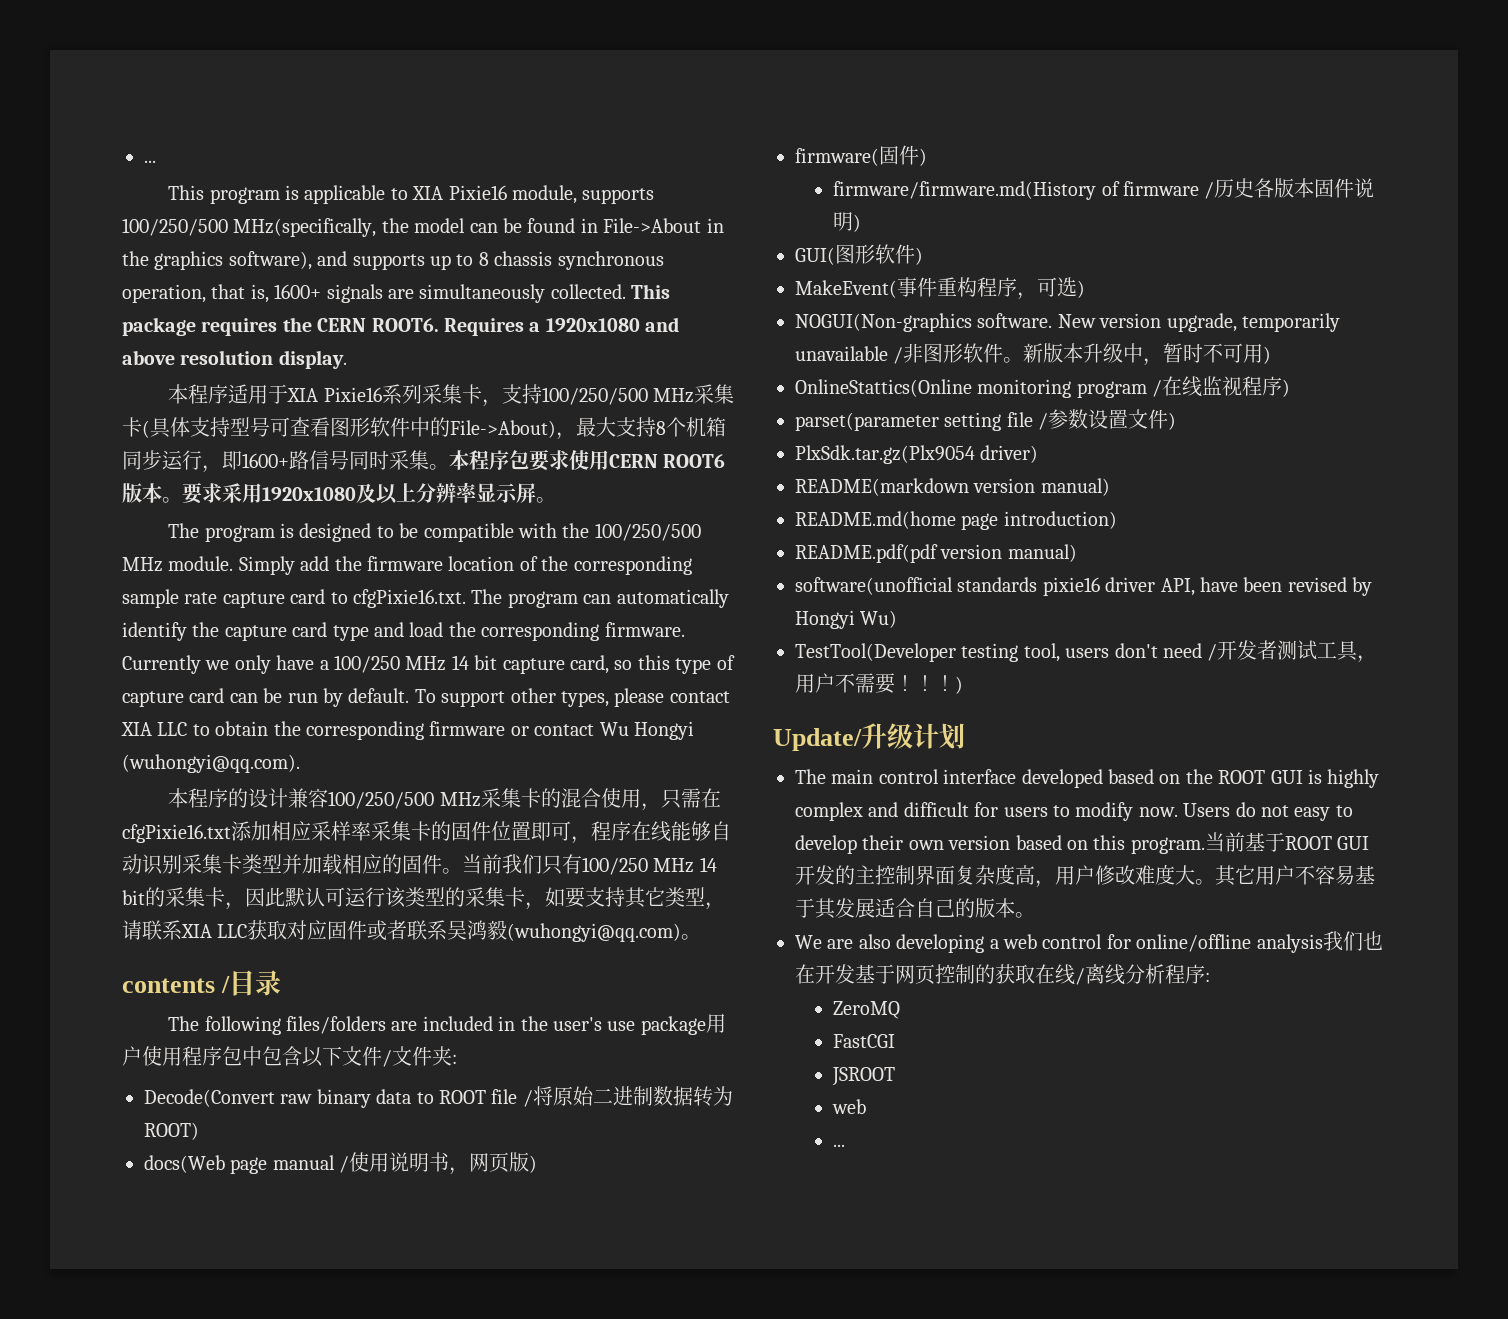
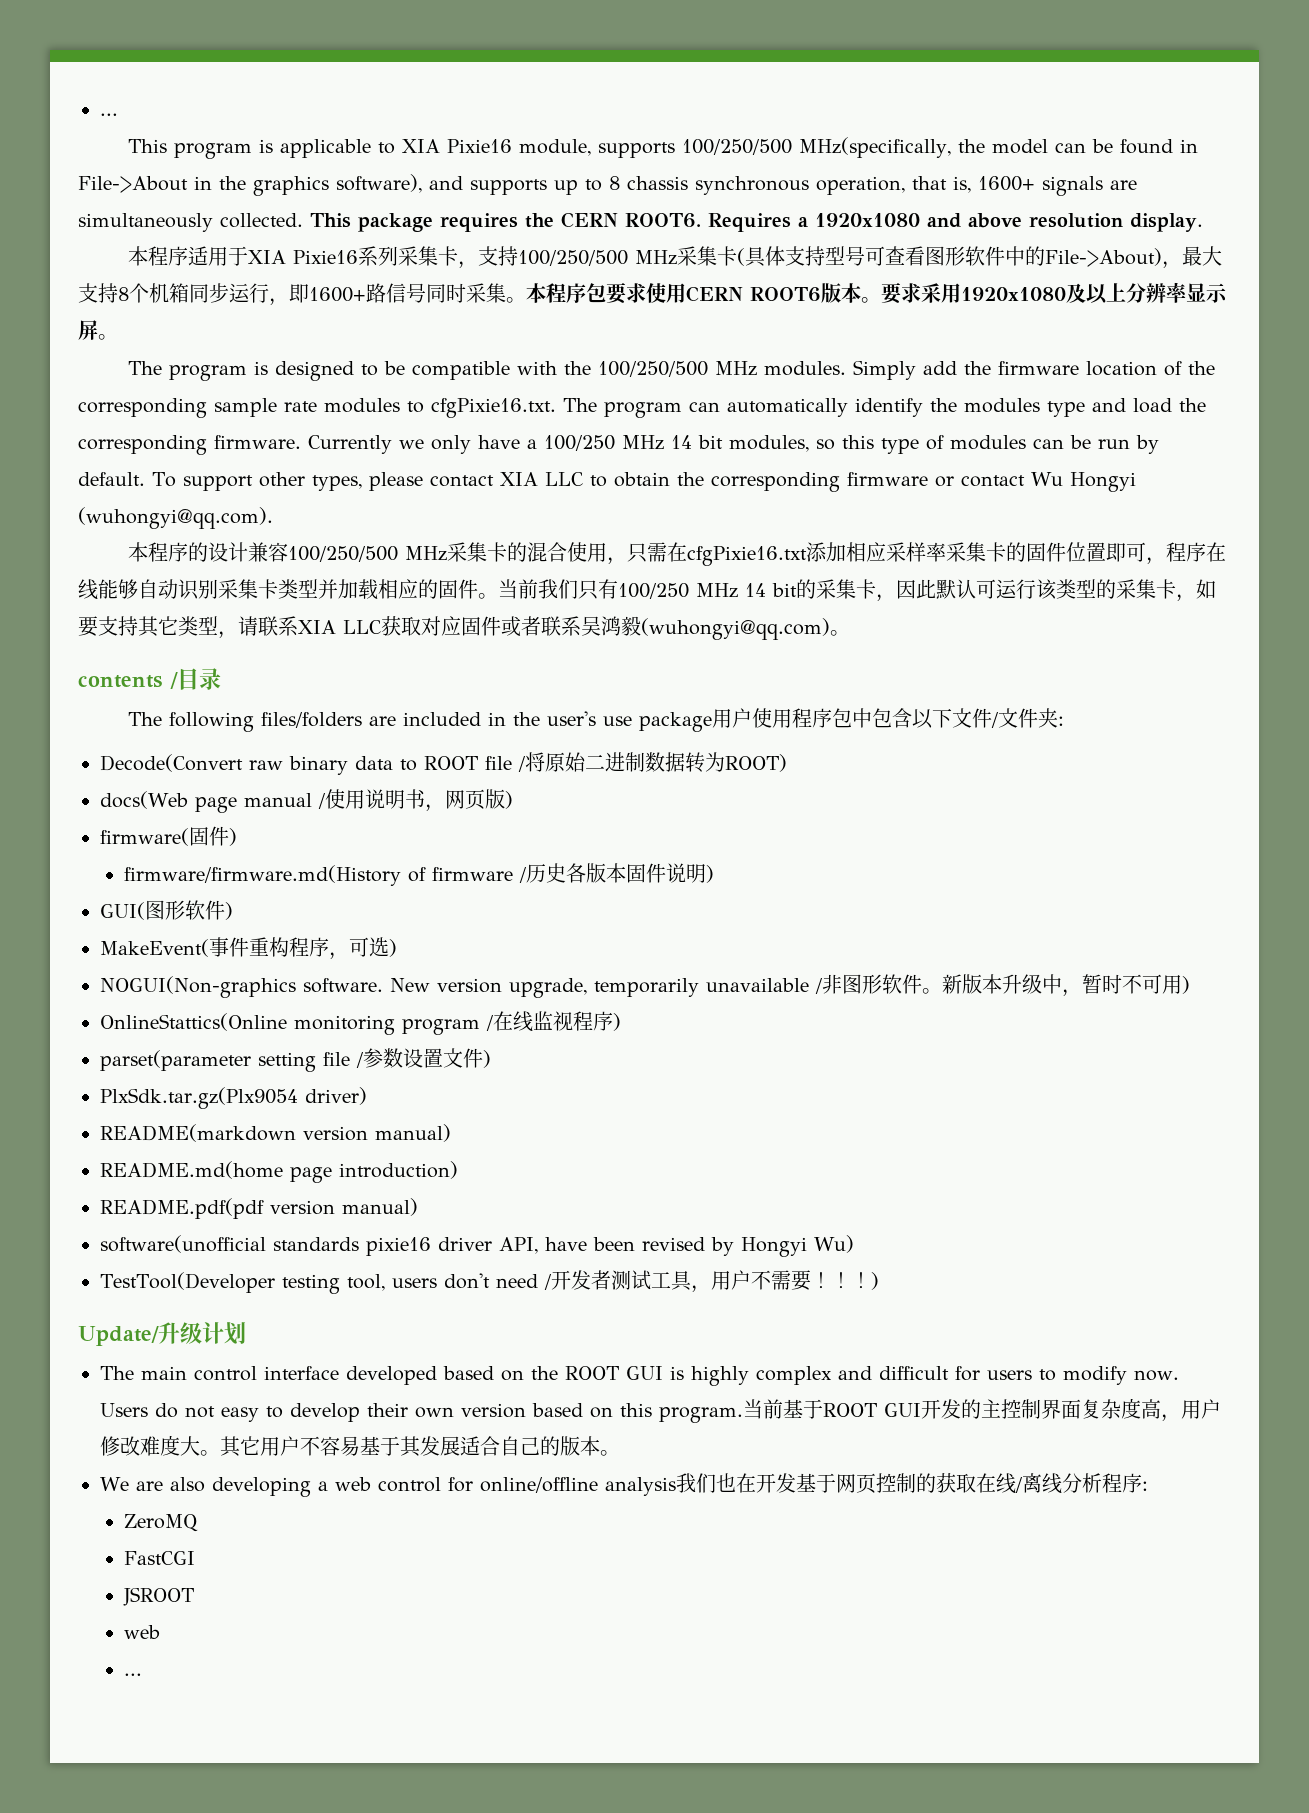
- The program is designed to be compatible with the 100/250/500 MHz module.
+ The program is designed to be compatible with the 100/250/500 MHz modules.
- Simply add the firmware location of the corresponding sample rate capture card to cfgPixie16.txt. The program can automatically identify the capture card type and load the corresponding firmware.
+ Simply add the firmware location of the corresponding sample rate modules to cfgPixie16.txt. The program can automatically identify the modules type and load the corresponding firmware.
- Currently we only have a 100/250 MHz 14 bit capture card, so this type of capture card can be run by default.
+ Currently we only have a 100/250 MHz 14 bit modules, so this type of modules can be run by default.

